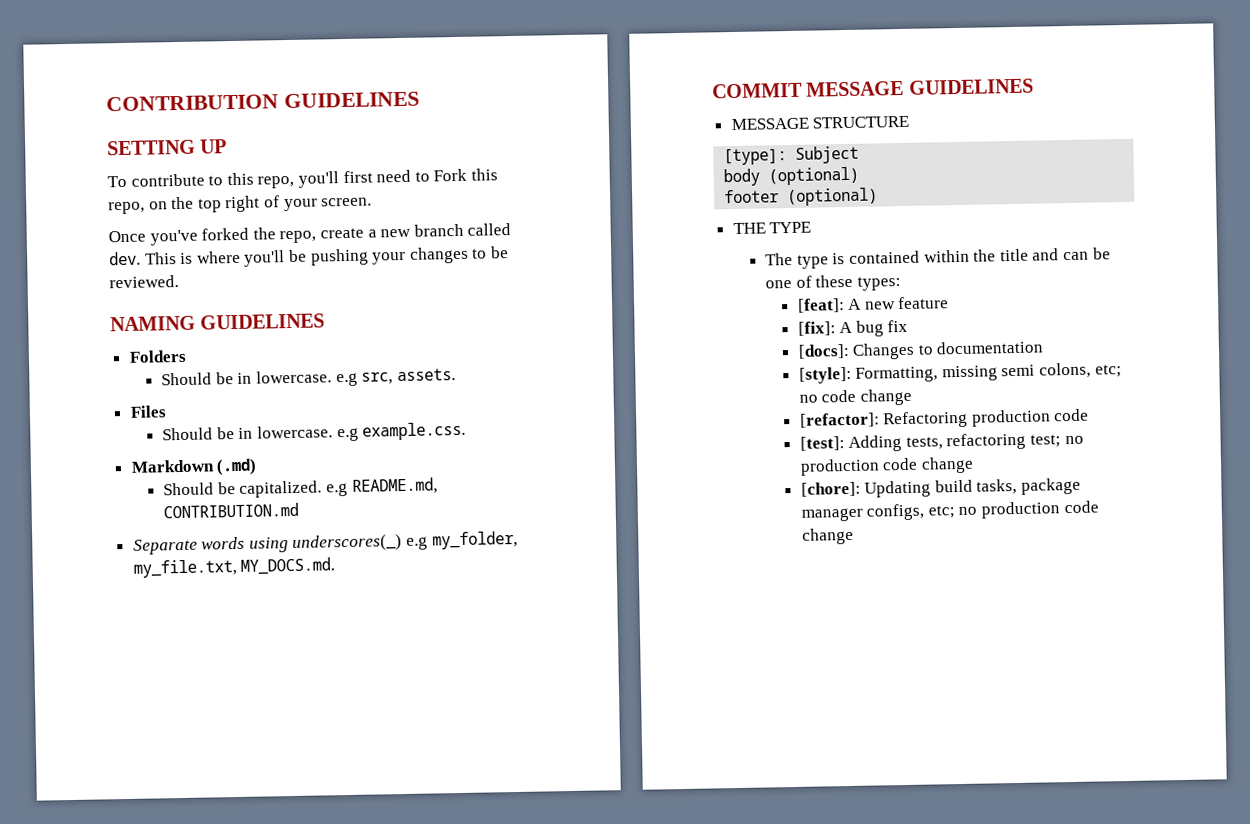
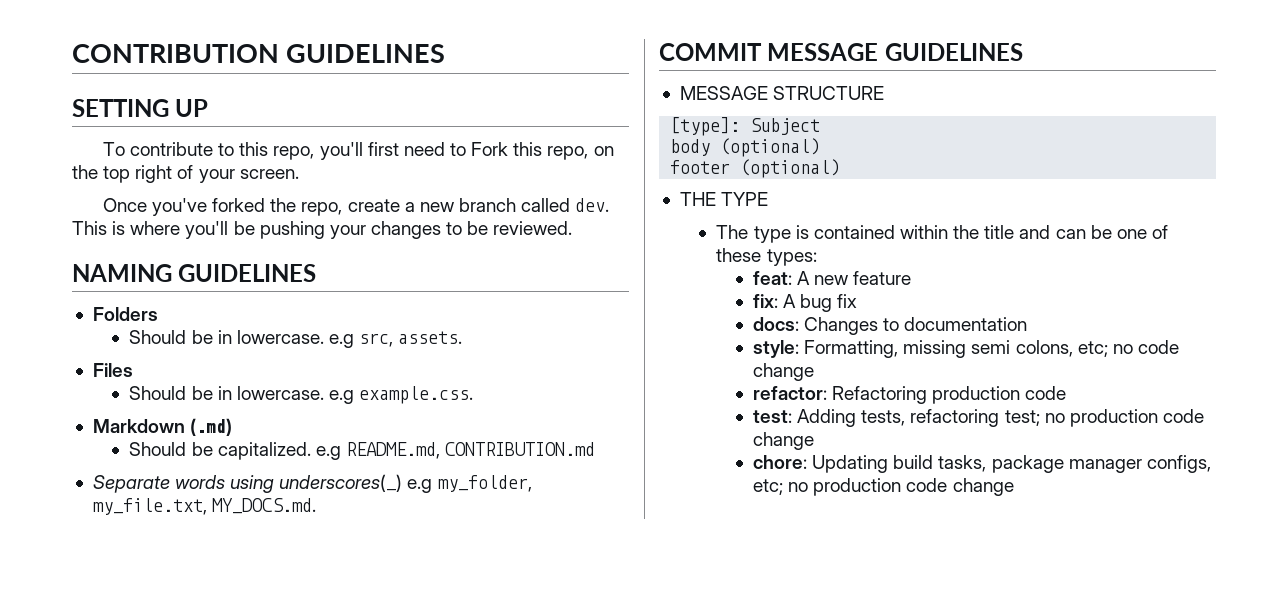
- [feat]: A new feature
+ feat: A new feature
- [fix]: A bug fix
+ fix: A bug fix
- [docs]: Changes to documentation
+ docs: Changes to documentation
- [style]: Formatting, missing semi colons, etc; no code change
+ style: Formatting, missing semi colons, etc; no code change
- [refactor]: Refactoring production code
+ refactor: Refactoring production code
- [test]: Adding tests, refactoring test; no production code change
+ test: Adding tests, refactoring test; no production code change
- [chore]: Updating build tasks, package manager configs, etc; no production code change
+ chore: Updating build tasks, package manager configs, etc; no production code change

